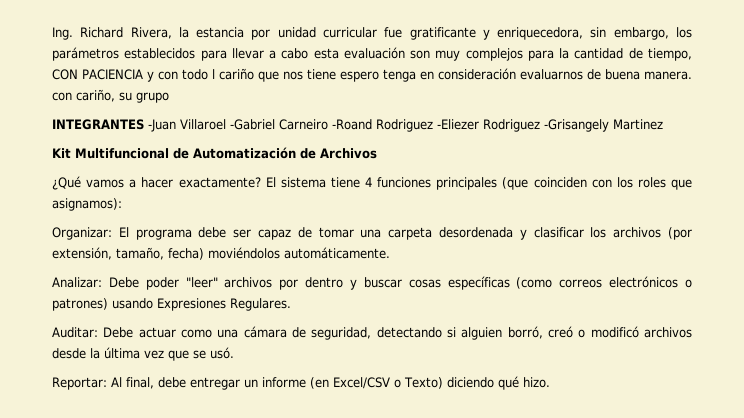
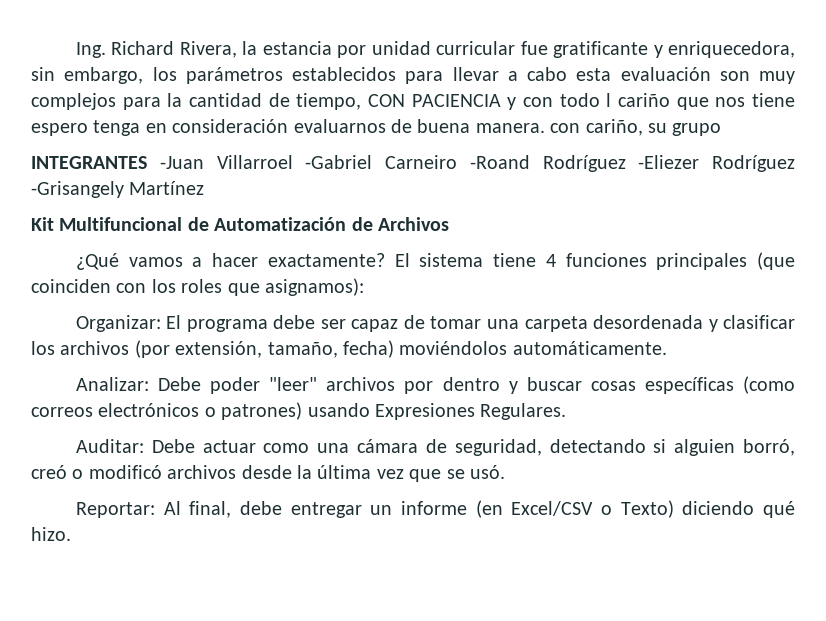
- INTEGRANTES -Juan Villaroel -Gabriel Carneiro -Roand Rodriguez -Eliezer Rodriguez -Grisangely Martinez
+ INTEGRANTES -Juan Villarroel -Gabriel Carneiro -Roand Rodríguez -Eliezer Rodríguez -Grisangely Martínez

